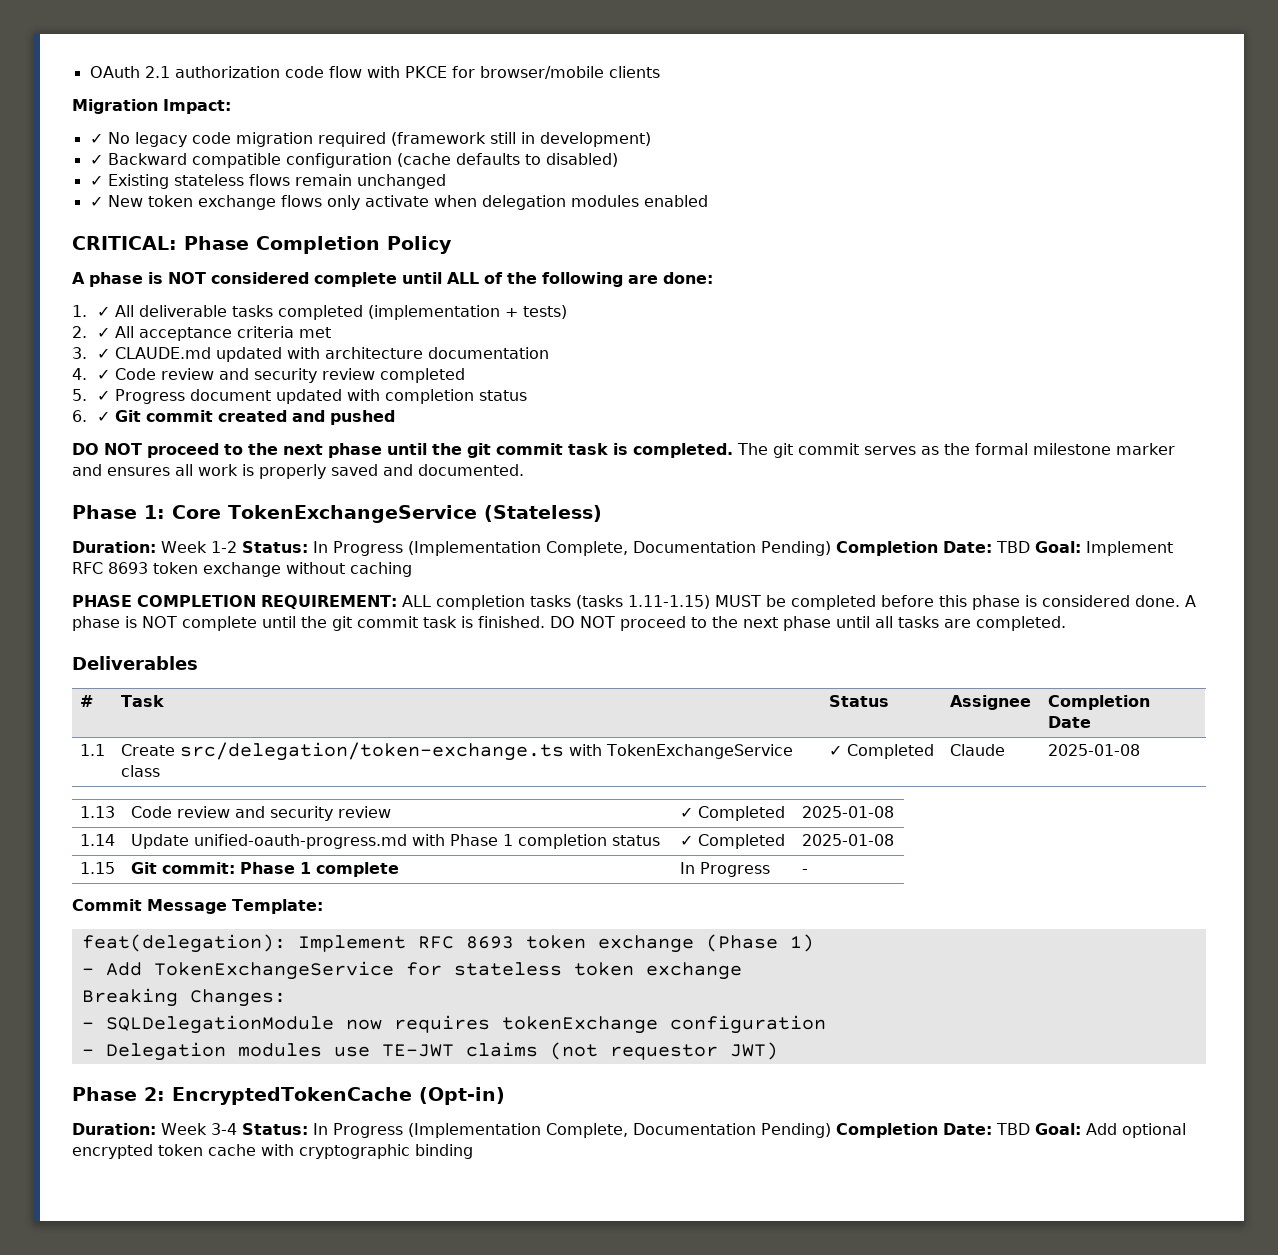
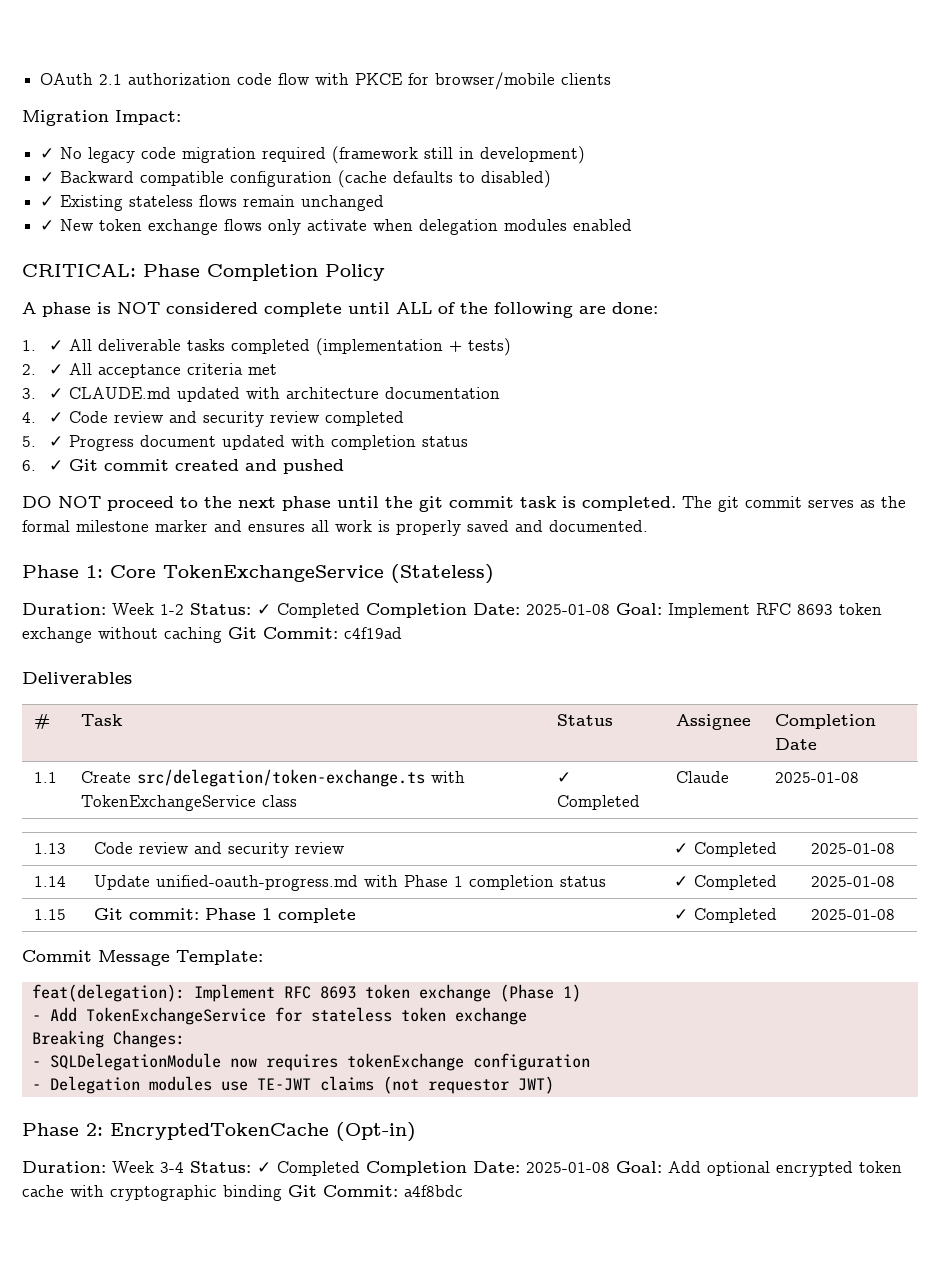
- Duration: Week 1-2 Status: In Progress (Implementation Complete, Documentation Pending) Completion Date: TBD Goal: Implement RFC 8693 token exchange without caching
- PHASE COMPLETION REQUIREMENT: ALL completion tasks (tasks 1.11-1.15) MUST be completed before this phase is considered done. A phase is NOT complete until the git commit task is finished. DO NOT proceed to the next phase until all tasks are completed.
+ Duration: Week 1-2 Status: ✓ Completed Completion Date: 2025-01-08 Goal: Implement RFC 8693 token exchange without caching Git Commit: c4f19ad
- 1.15 | Git commit: Phase 1 complete | In Progress | -
+ 1.15 | Git commit: Phase 1 complete | ✓ Completed | 2025-01-08
- Duration: Week 3-4 Status: In Progress (Implementation Complete, Documentation Pending) Completion Date: TBD Goal: Add optional encrypted token cache with cryptographic binding
+ Duration: Week 3-4 Status: ✓ Completed Completion Date: 2025-01-08 Goal: Add optional encrypted token cache with cryptographic binding Git Commit: a4f8bdc

